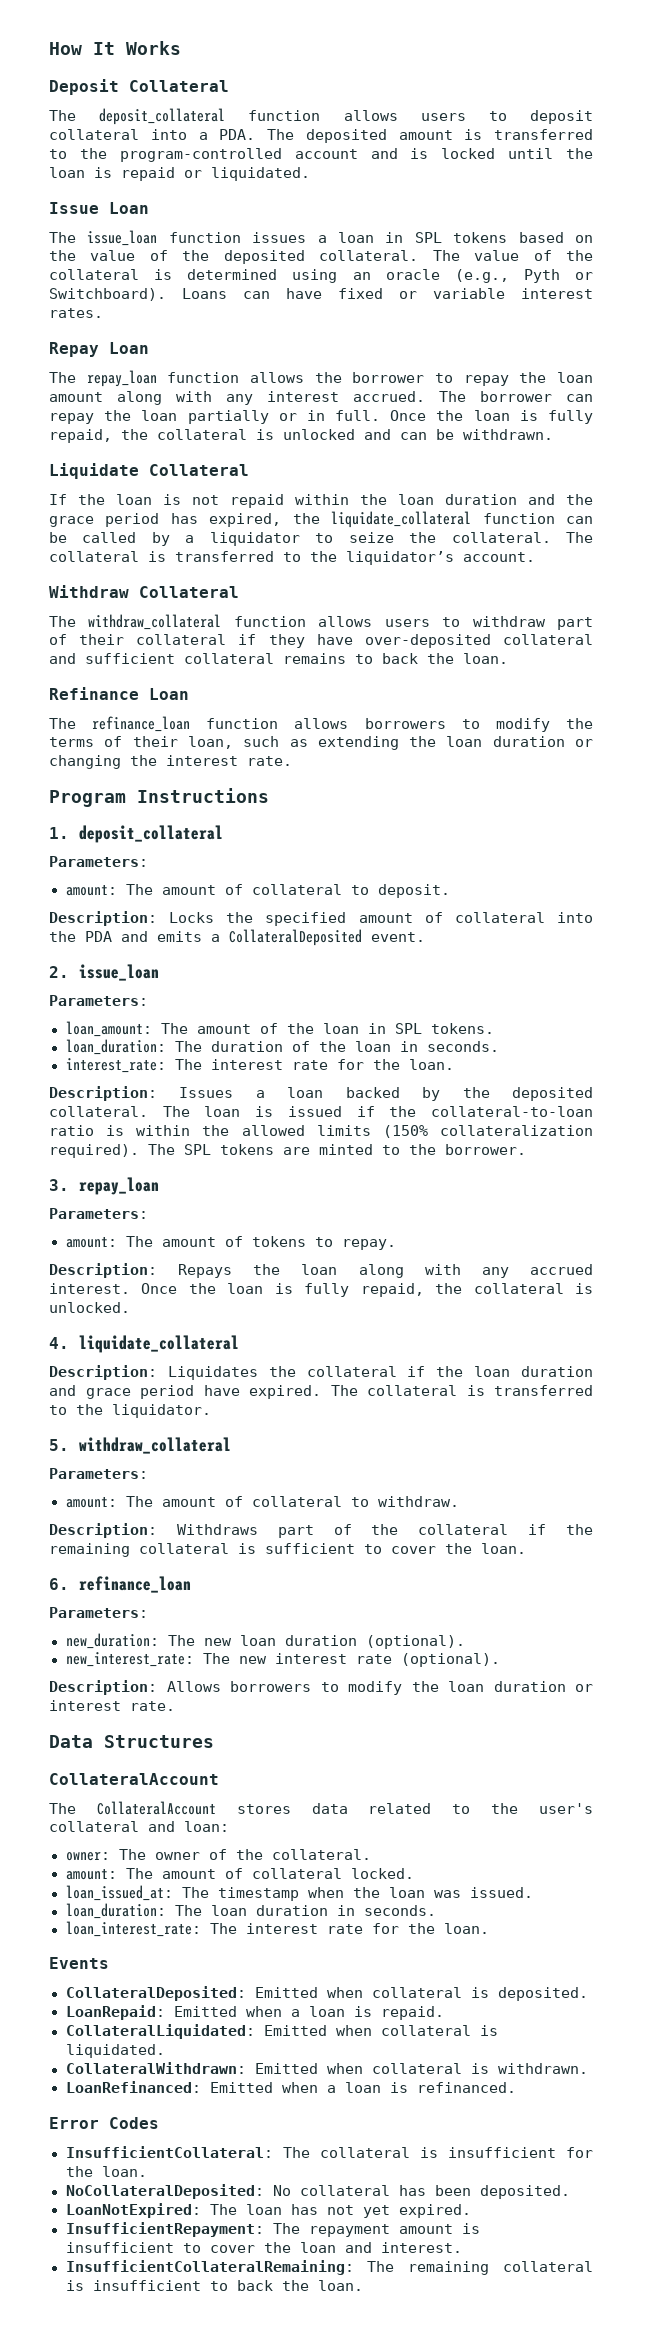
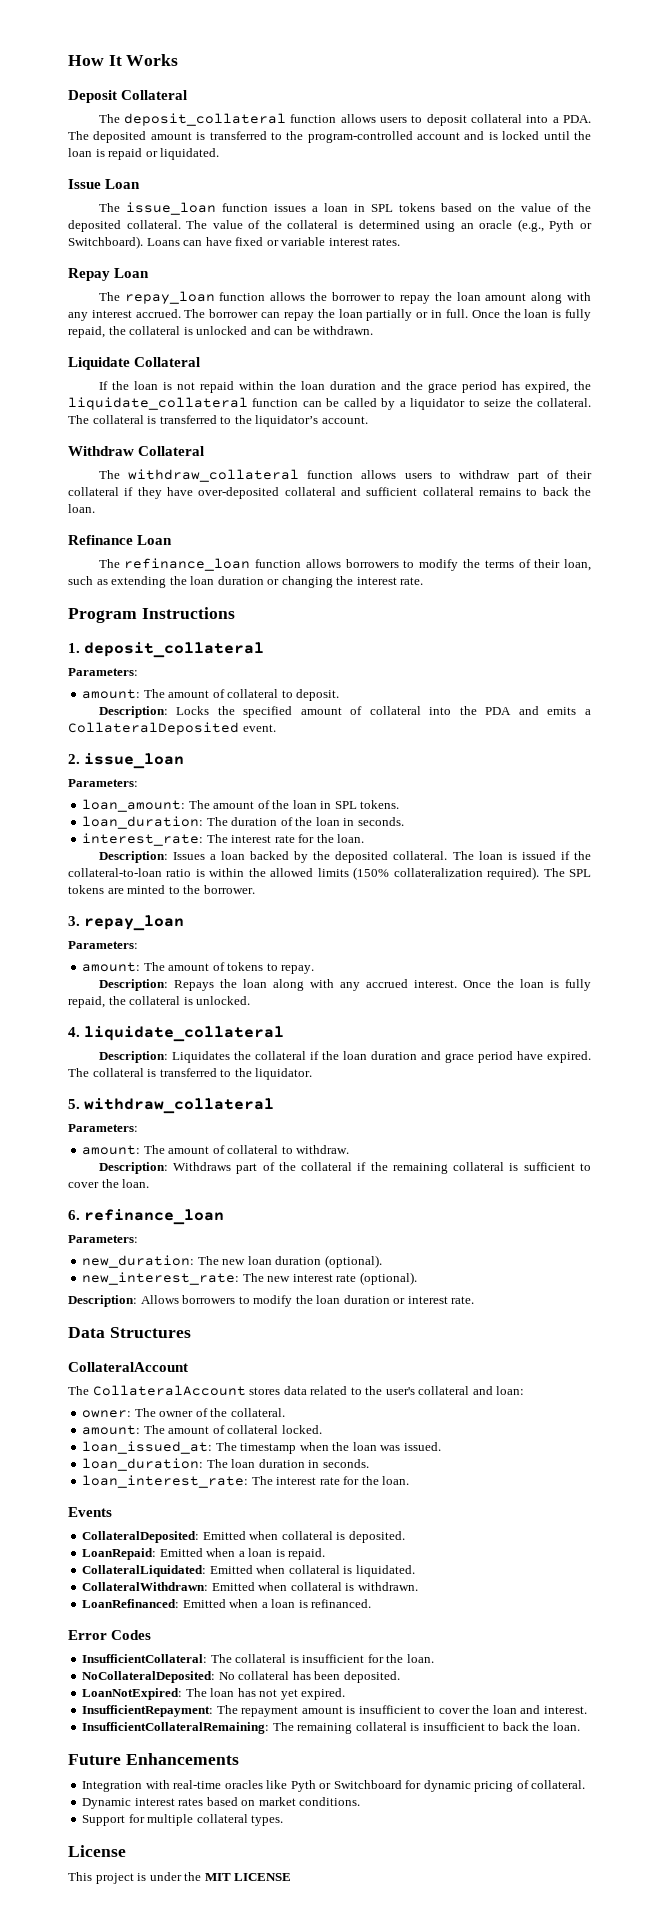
+ Future Enhancements
+ Integration with real-time oracles like Pyth or Switchboard for dynamic pricing of collateral.
+ Dynamic interest rates based on market conditions.
+ Support for multiple collateral types.
+ License
+ This project is under the MIT LICENSE

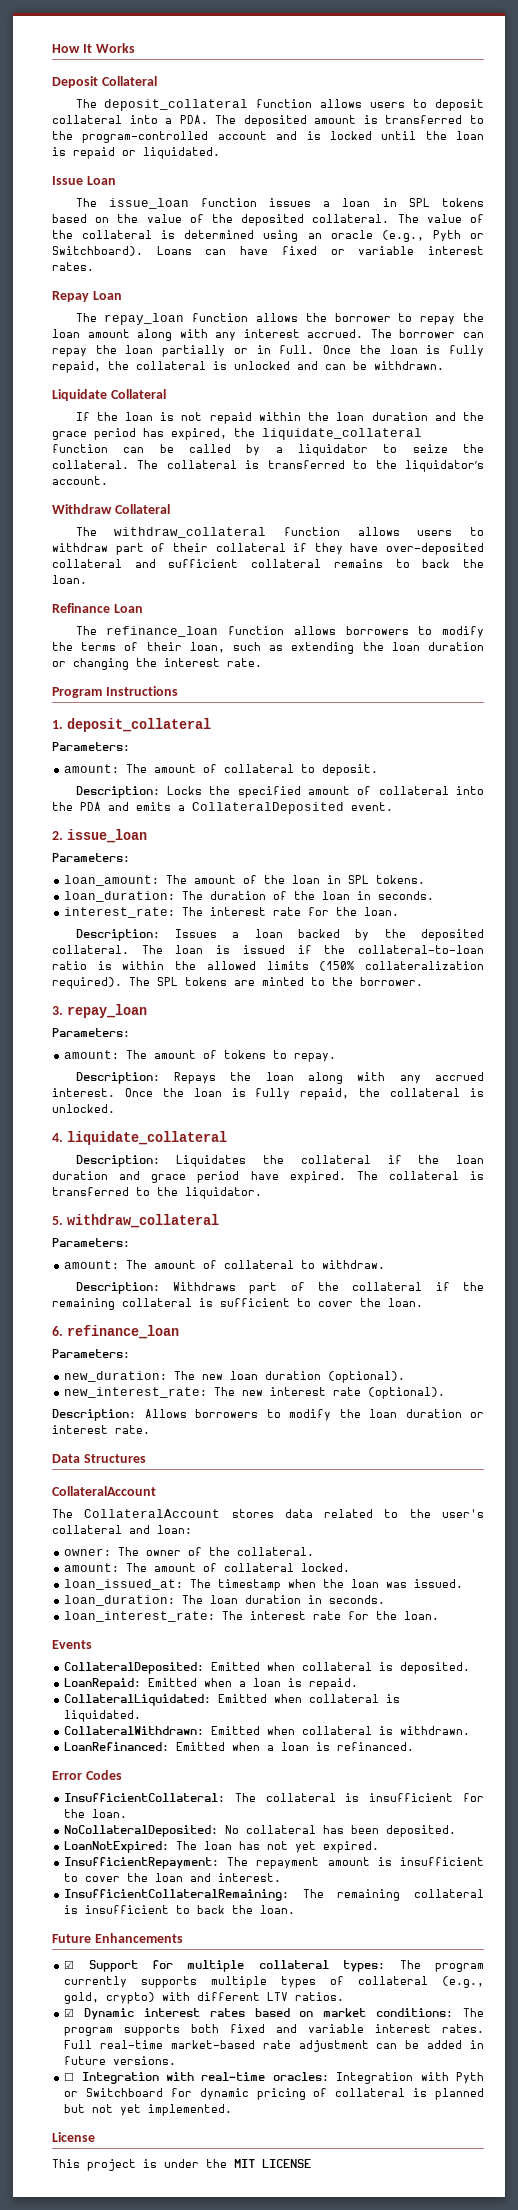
- Integration with real-time oracles like Pyth or Switchboard for dynamic pricing of collateral.
- Dynamic interest rates based on market conditions.
- Support for multiple collateral types.
+ ☑ Support for multiple collateral types: The program currently supports multiple types of collateral (e.g., gold, crypto) with different LTV ratios.
+ ☑ Dynamic interest rates based on market conditions: The program supports both fixed and variable interest rates. Full real-time market-based rate adjustment can be added in future versions.
+ ☐ Integration with real-time oracles: Integration with Pyth or Switchboard for dynamic pricing of collateral is planned but not yet implemented.

